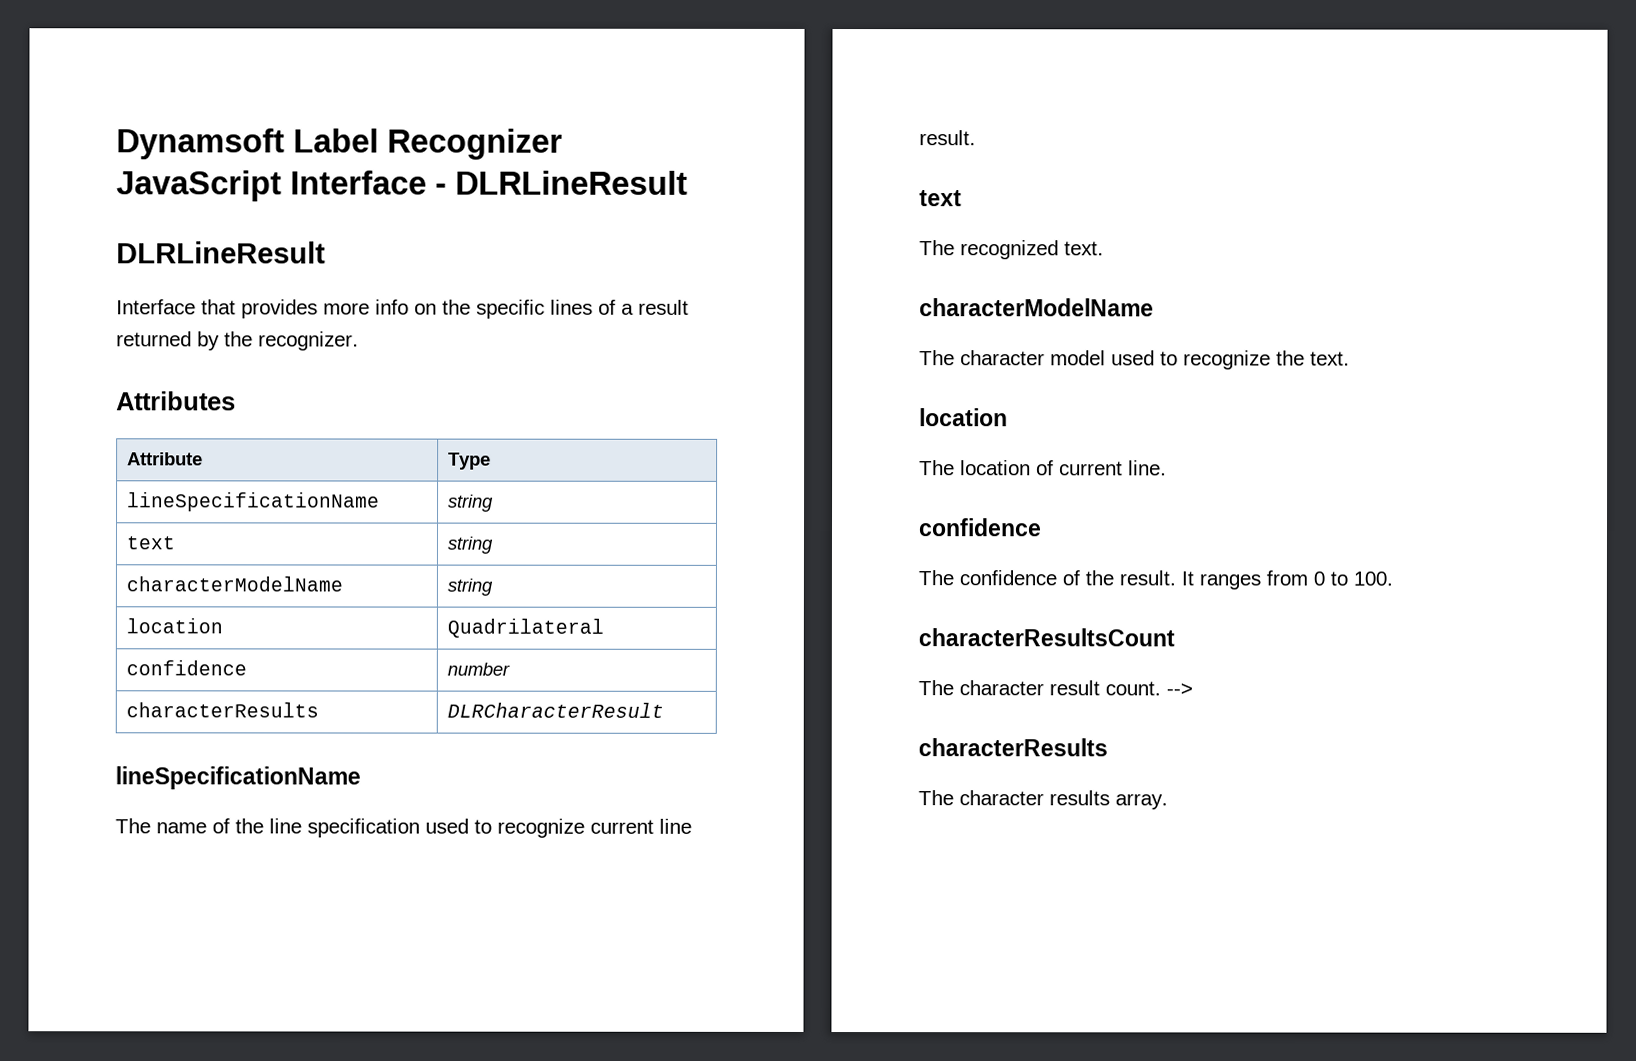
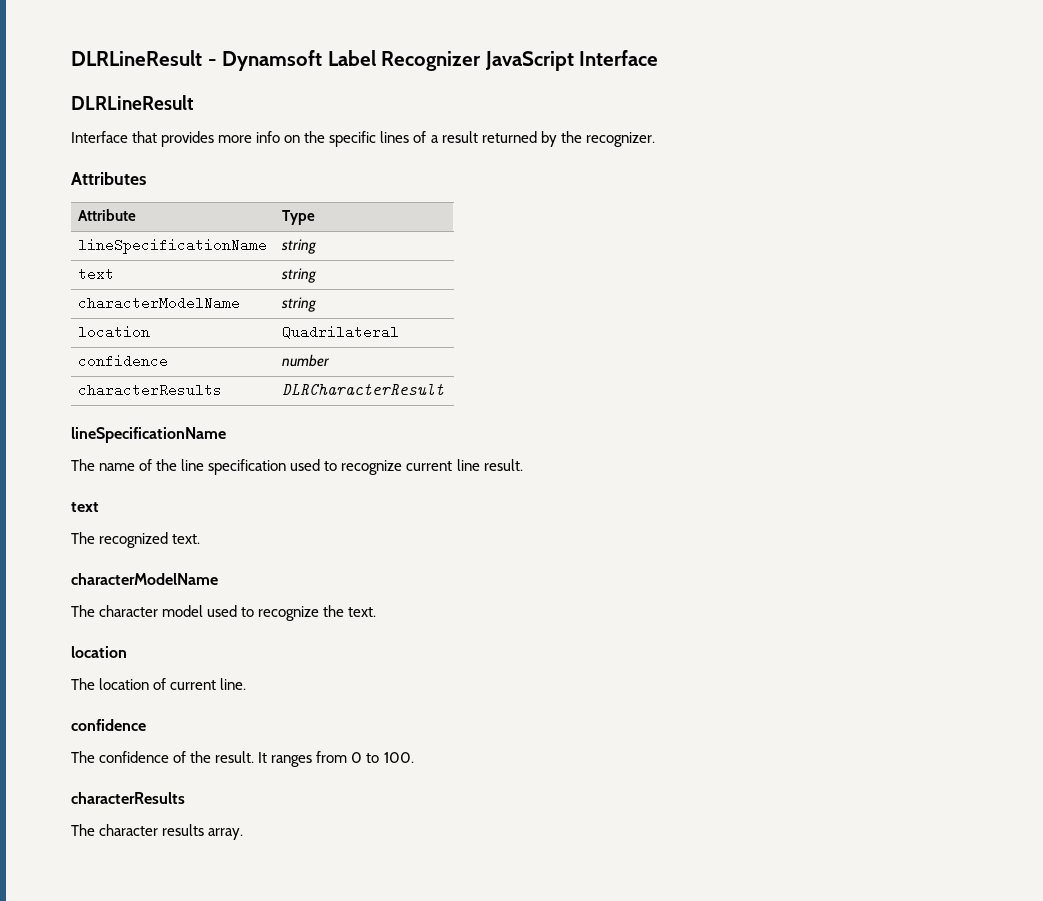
- Dynamsoft Label Recognizer JavaScript Interface - DLRLineResult
+ DLRLineResult - Dynamsoft Label Recognizer JavaScript Interface
- characterResultsCount
- The character result count. -->

